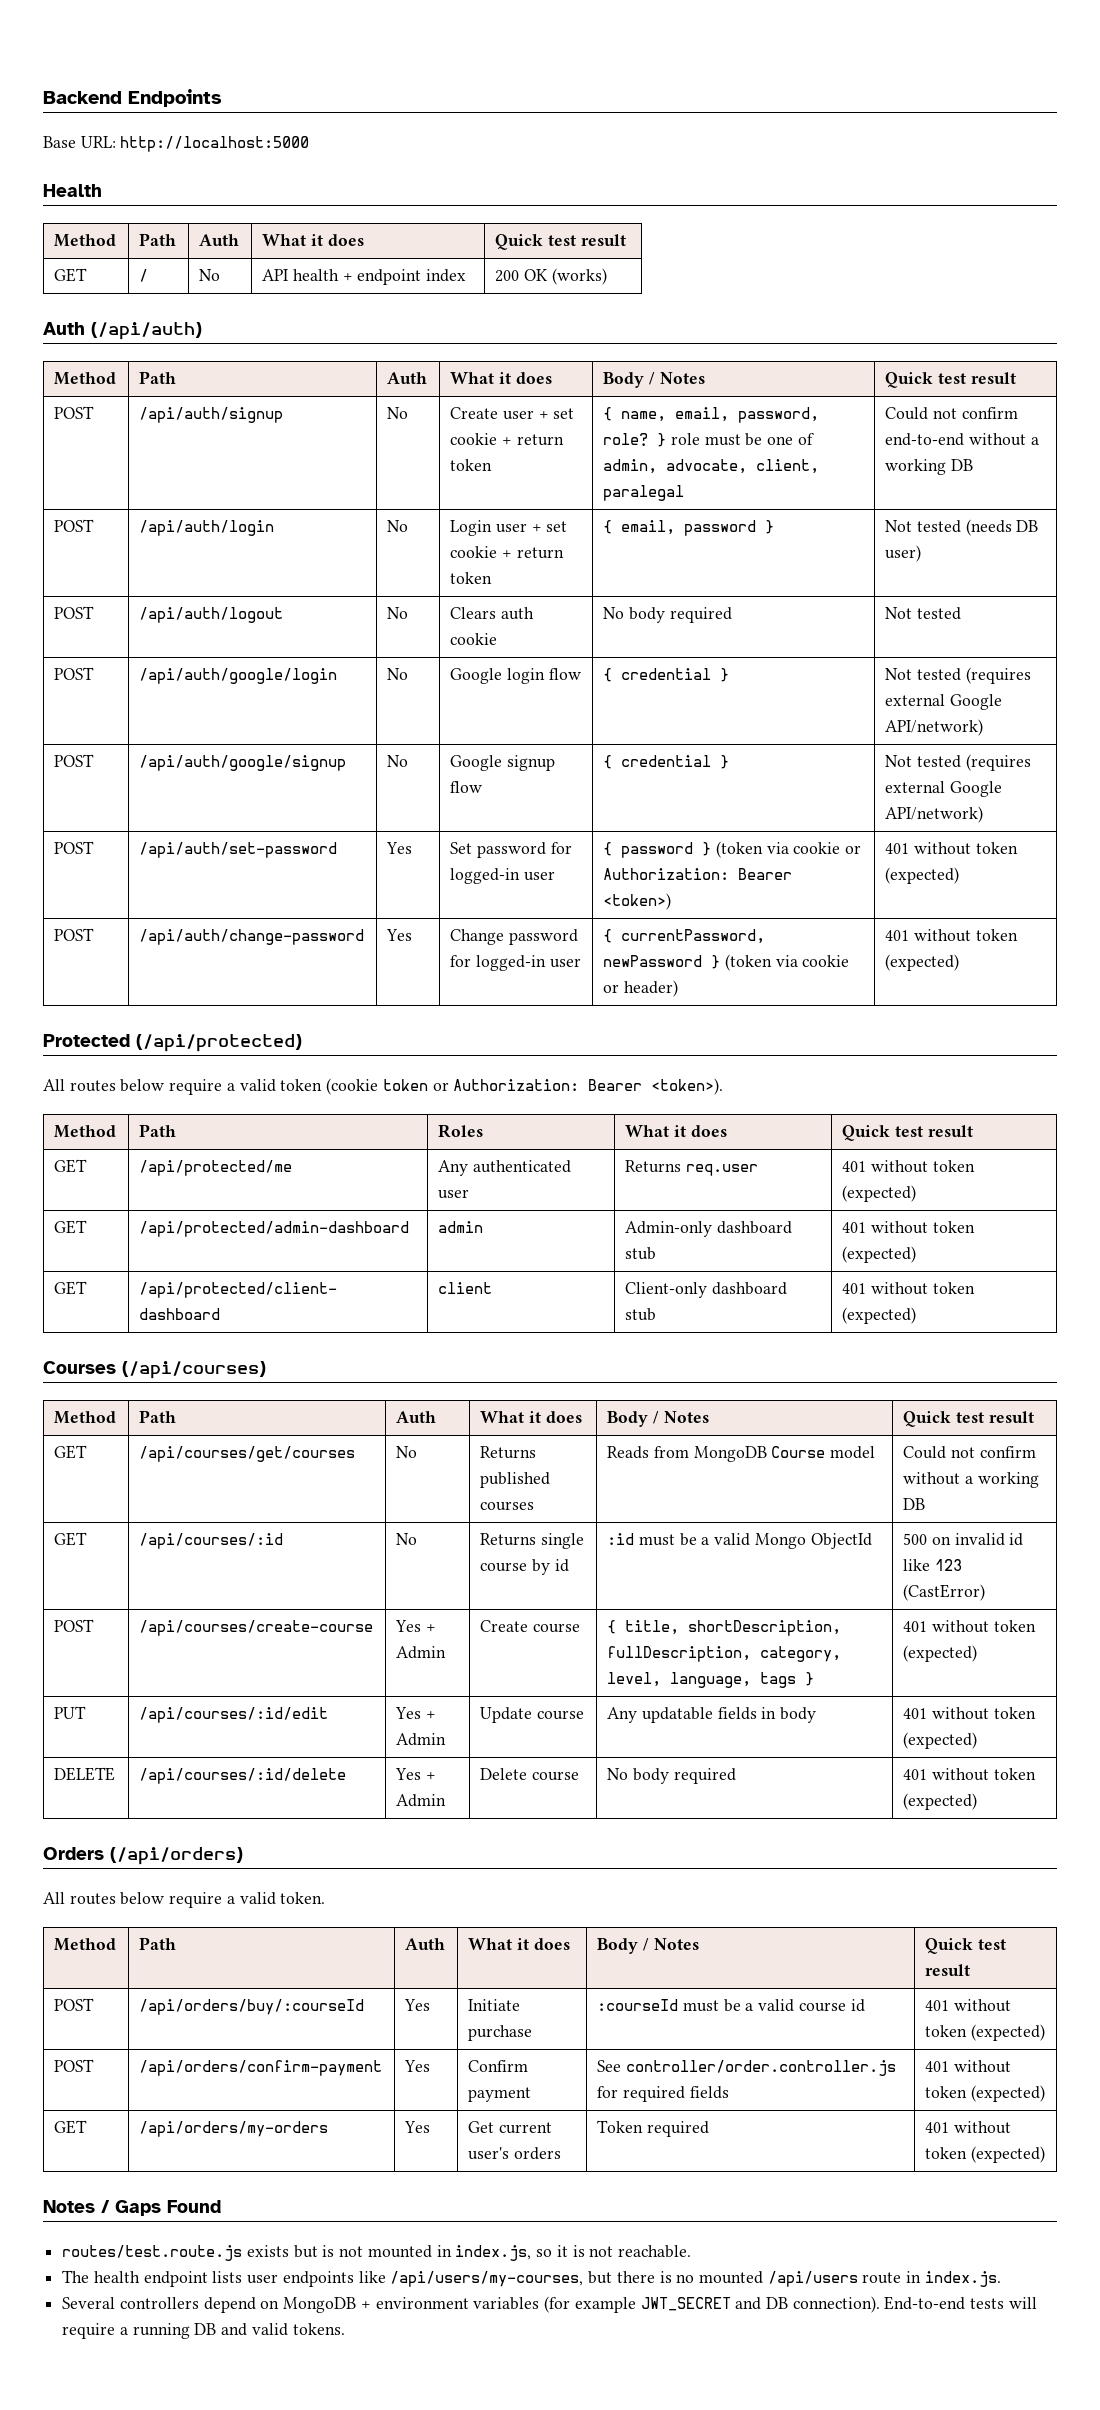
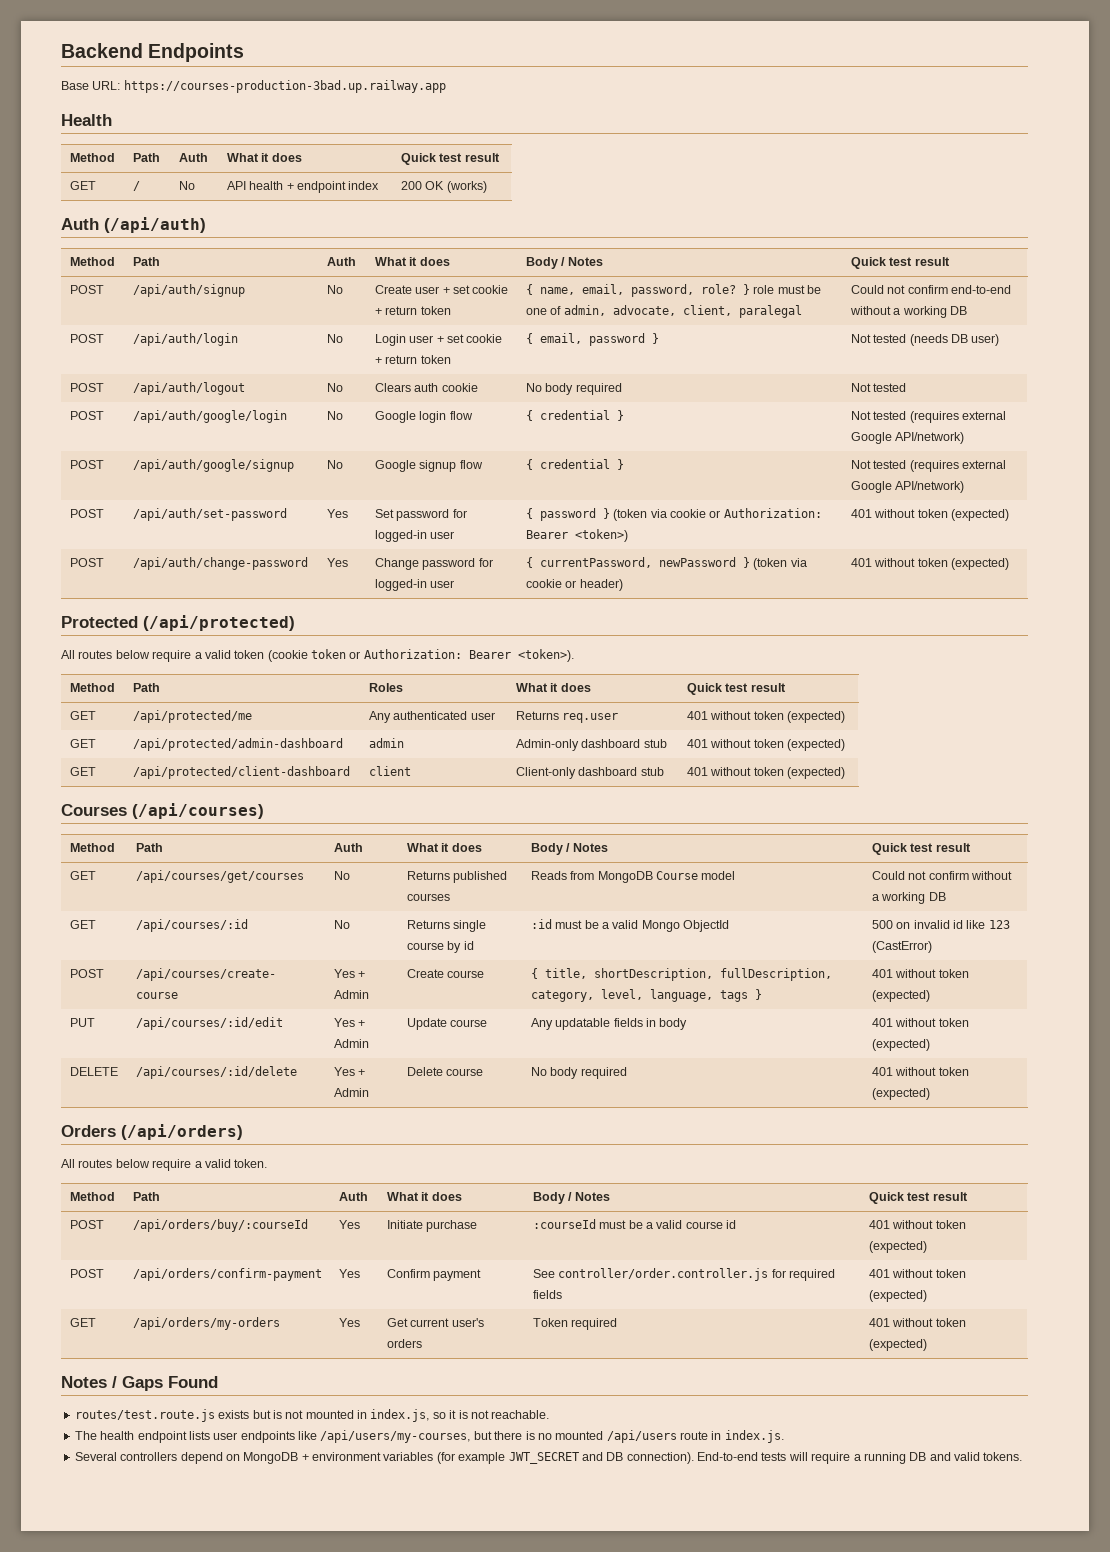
- Base URL: http://localhost:5000
+ Base URL: https://courses-production-3bad.up.railway.app

